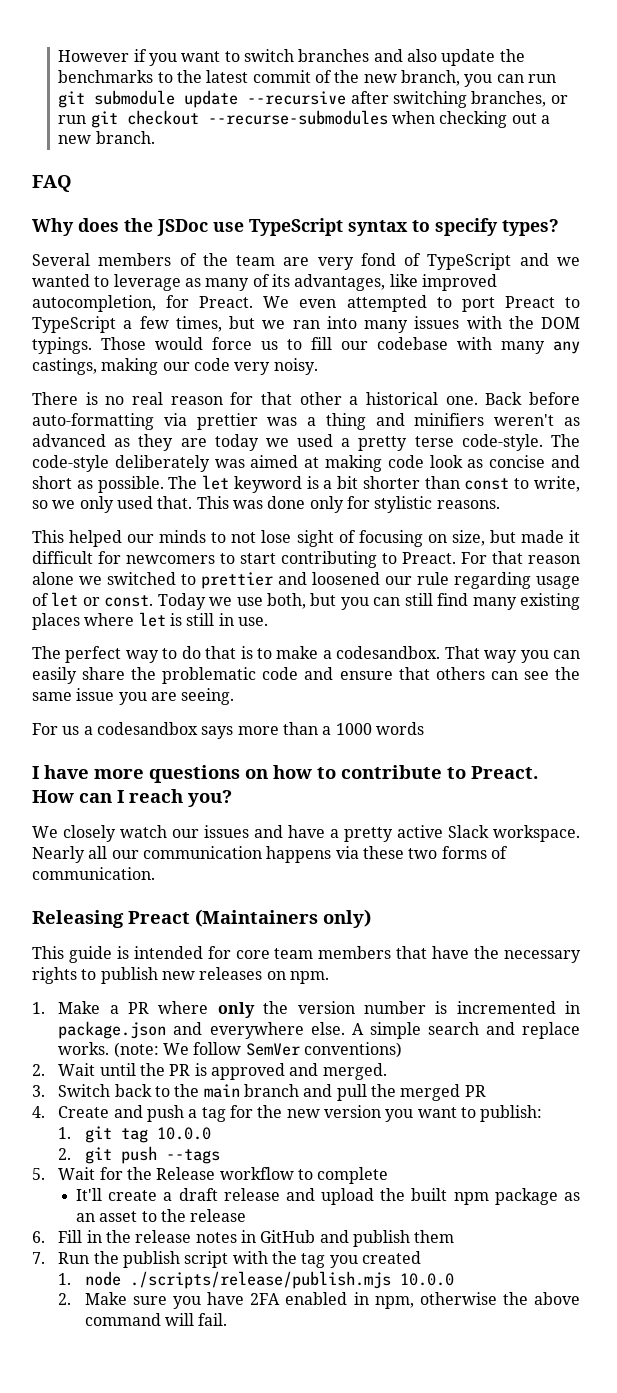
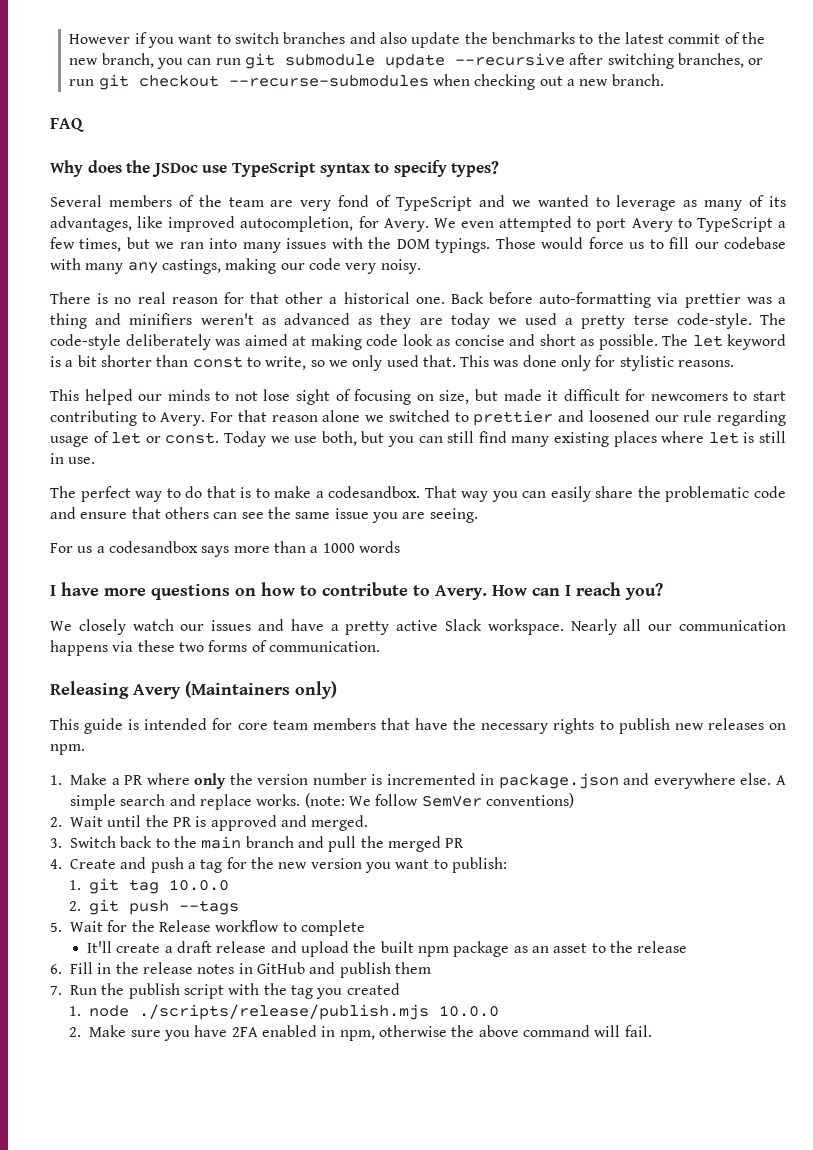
- Several members of the team are very fond of TypeScript and we wanted to leverage as many of its advantages, like improved autocompletion, for Preact.
+ Several members of the team are very fond of TypeScript and we wanted to leverage as many of its advantages, like improved autocompletion, for Avery.
- We even attempted to port Preact to TypeScript a few times, but we ran into many issues with the DOM typings.
+ We even attempted to port Avery to TypeScript a few times, but we ran into many issues with the DOM typings.
- This helped our minds to not lose sight of focusing on size, but made it difficult for newcomers to start contributing to Preact.
+ This helped our minds to not lose sight of focusing on size, but made it difficult for newcomers to start contributing to Avery.
- I have more questions on how to contribute to Preact.
+ I have more questions on how to contribute to Avery.
- Releasing Preact (Maintainers only)
+ Releasing Avery (Maintainers only)

